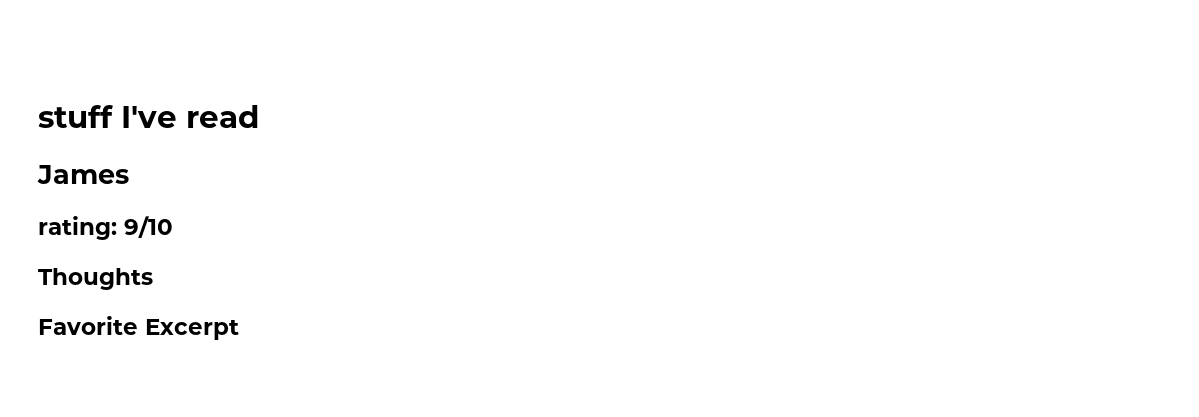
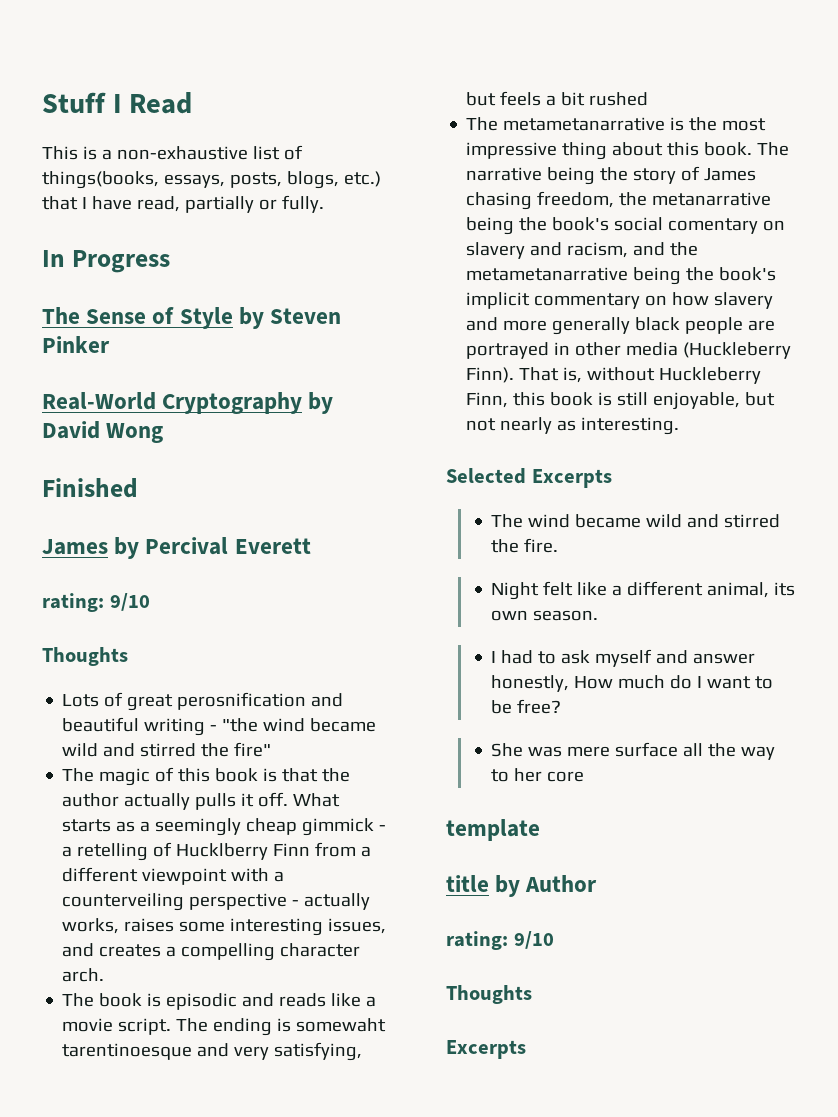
- stuff I've read
- James
+ Stuff I Read
+ This is a non-exhaustive list of things(books, essays, posts, blogs, etc.) that I have read, partially or fully.
+ In Progress
+ The Sense of Style by Steven Pinker
+ Real-World Cryptography by David Wong
+ Finished
+ James by Percival Everett
  rating: 9/10
  Thoughts
- Favorite Excerpt
+ Lots of great perosnification and beautiful writing - "the wind became wild and stirred the fire"
+ The magic of this book is that the author actually pulls it off. What starts as a seemingly cheap gimmick - a retelling of Hucklberry Finn from a different viewpoint with a counterveiling perspective - actually works, raises some interesting issues, and creates a compelling character arch.
+ The book is episodic and reads like a movie script. The ending is somewaht tarentinoesque and very satisfying, but feels a bit rushed
+ The metametanarrative is the most impressive thing about this book. The narrative being the story of James chasing freedom, the metanarrative being the book's social comentary on slavery and racism, and the metametanarrative being the book's implicit commentary on how slavery and more generally black people are portrayed in other media (Huckleberry Finn). That is, without Huckleberry Finn, this book is still enjoyable, but not nearly as interesting.
+ Selected Excerpts
+ The wind became wild and stirred the fire.
+ Night felt like a different animal, its own season.
+ I had to ask myself and answer honestly, How much do I want to be free?
+ She was mere surface all the way to her core
+ template
+ title by Author
+ rating: 9/10
+ Thoughts
+ Excerpts

